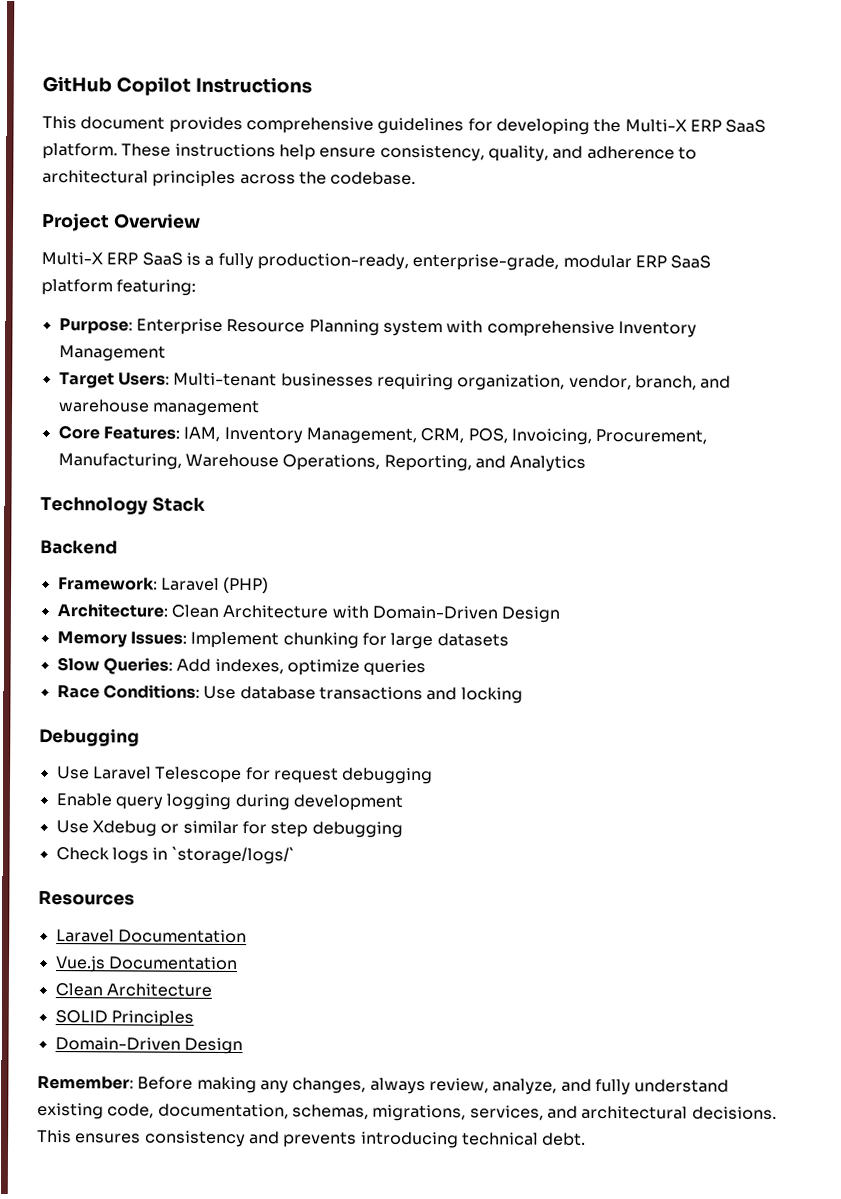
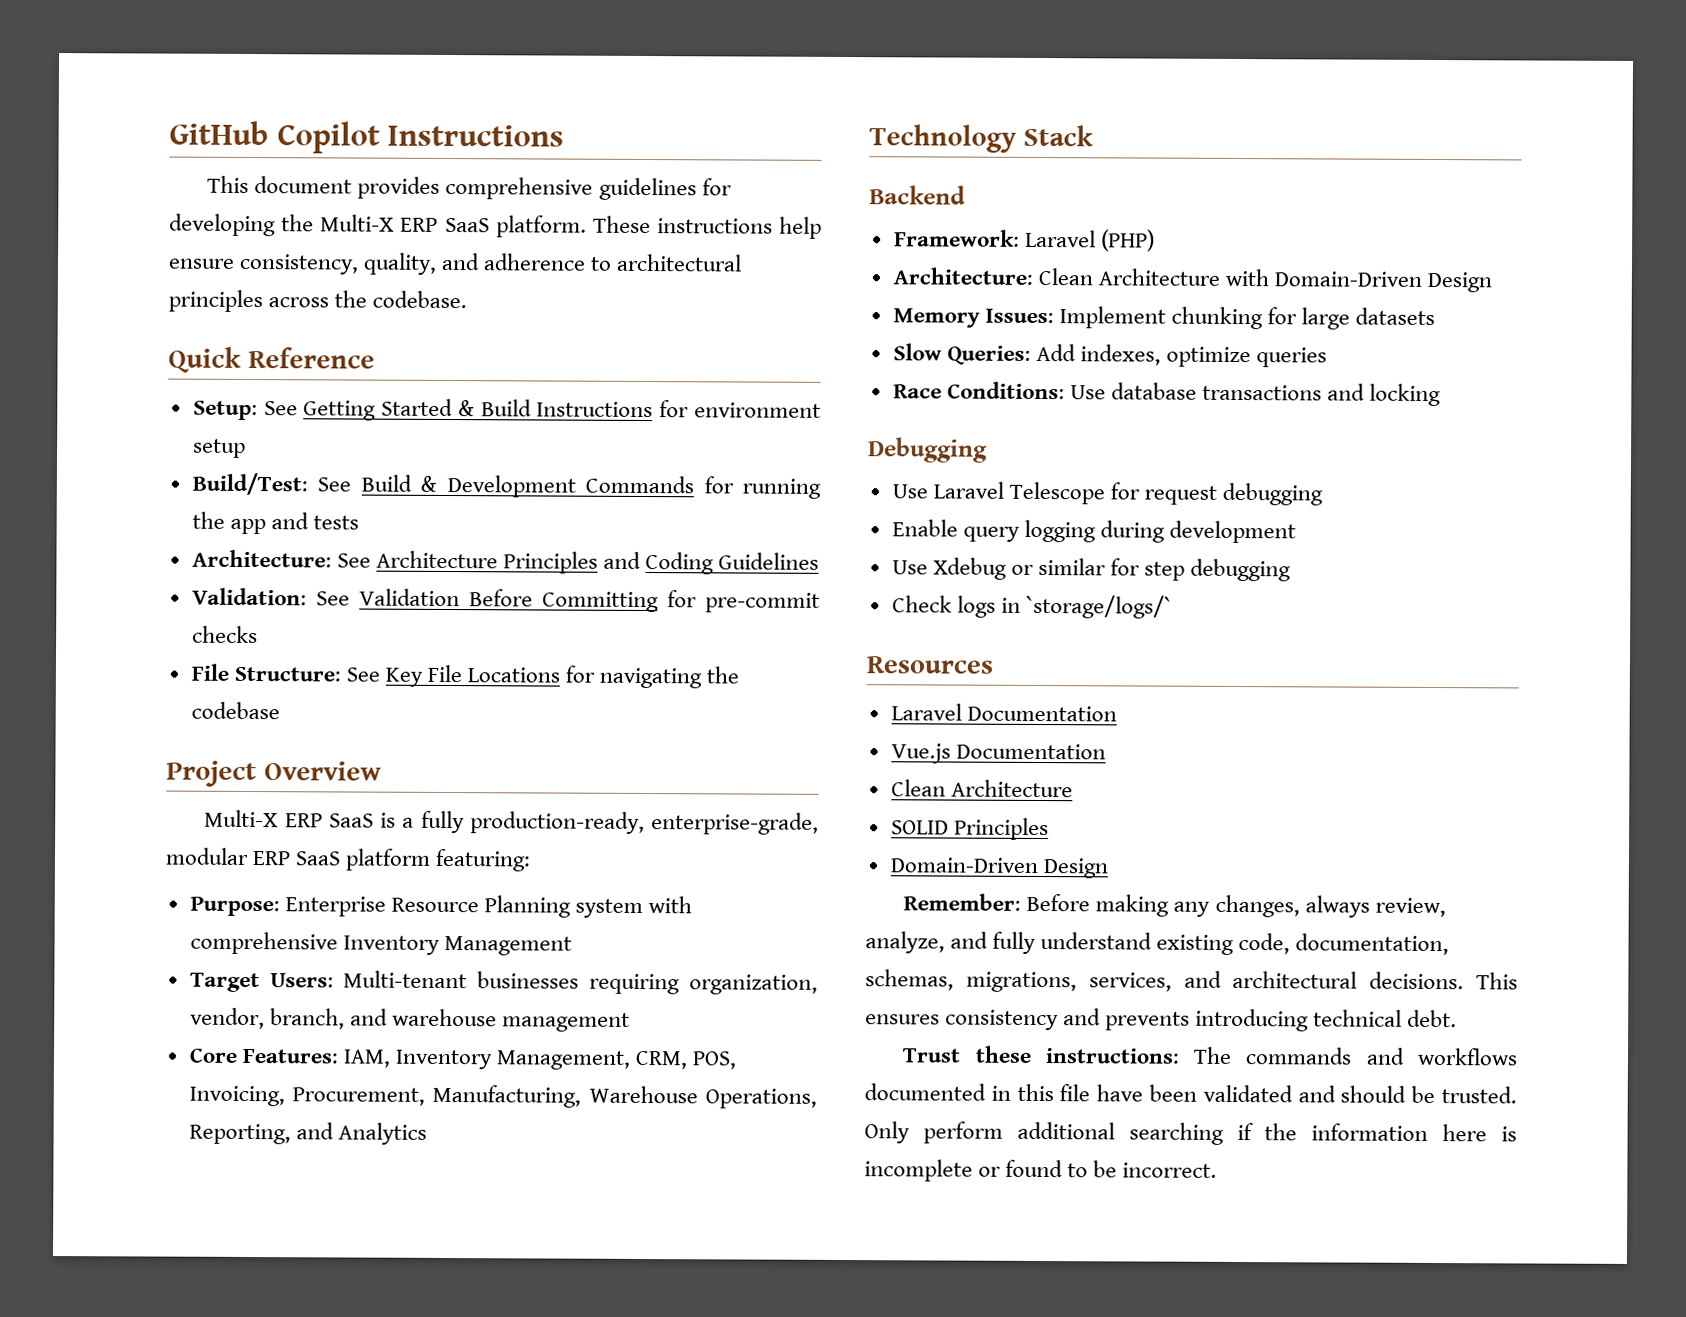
+ Quick Reference
+ Setup: See Getting Started & Build Instructions for environment setup
+ Build/Test: See Build & Development Commands for running the app and tests
+ Architecture: See Architecture Principles and Coding Guidelines
+ Validation: See Validation Before Committing for pre-commit checks
+ File Structure: See Key File Locations for navigating the codebase
+ Trust these instructions: The commands and workflows documented in this file have been validated and should be trusted. Only perform additional searching if the information here is incomplete or found to be incorrect.

